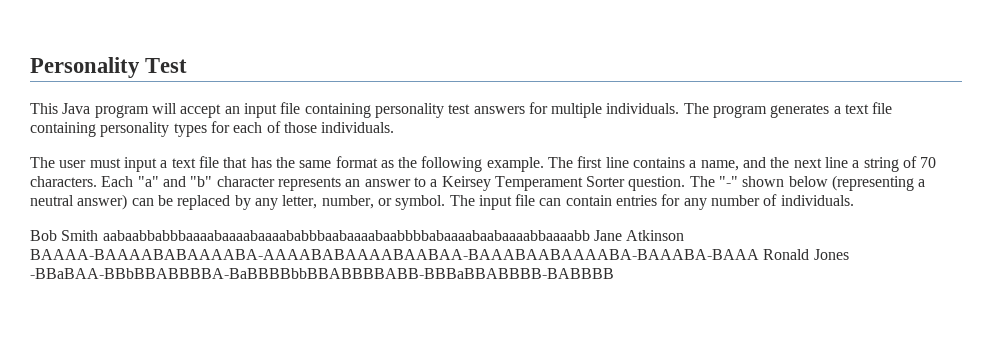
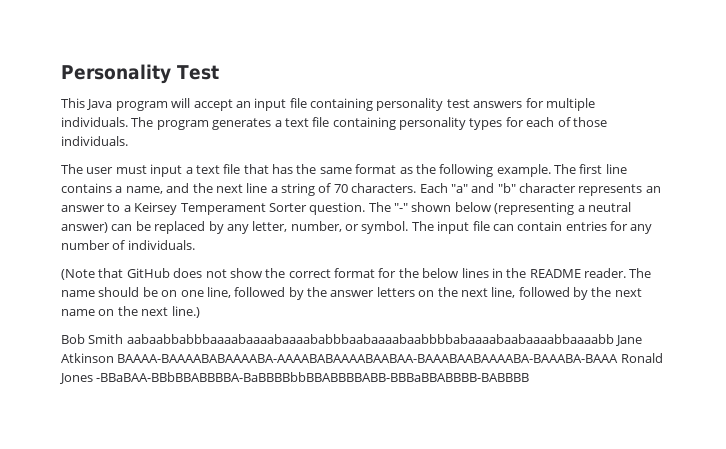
+ (Note that GitHub does not show the correct format for the below lines in the README reader. The name should be on one line, followed by the answer letters on the next line, followed by the next name on the next line.)

